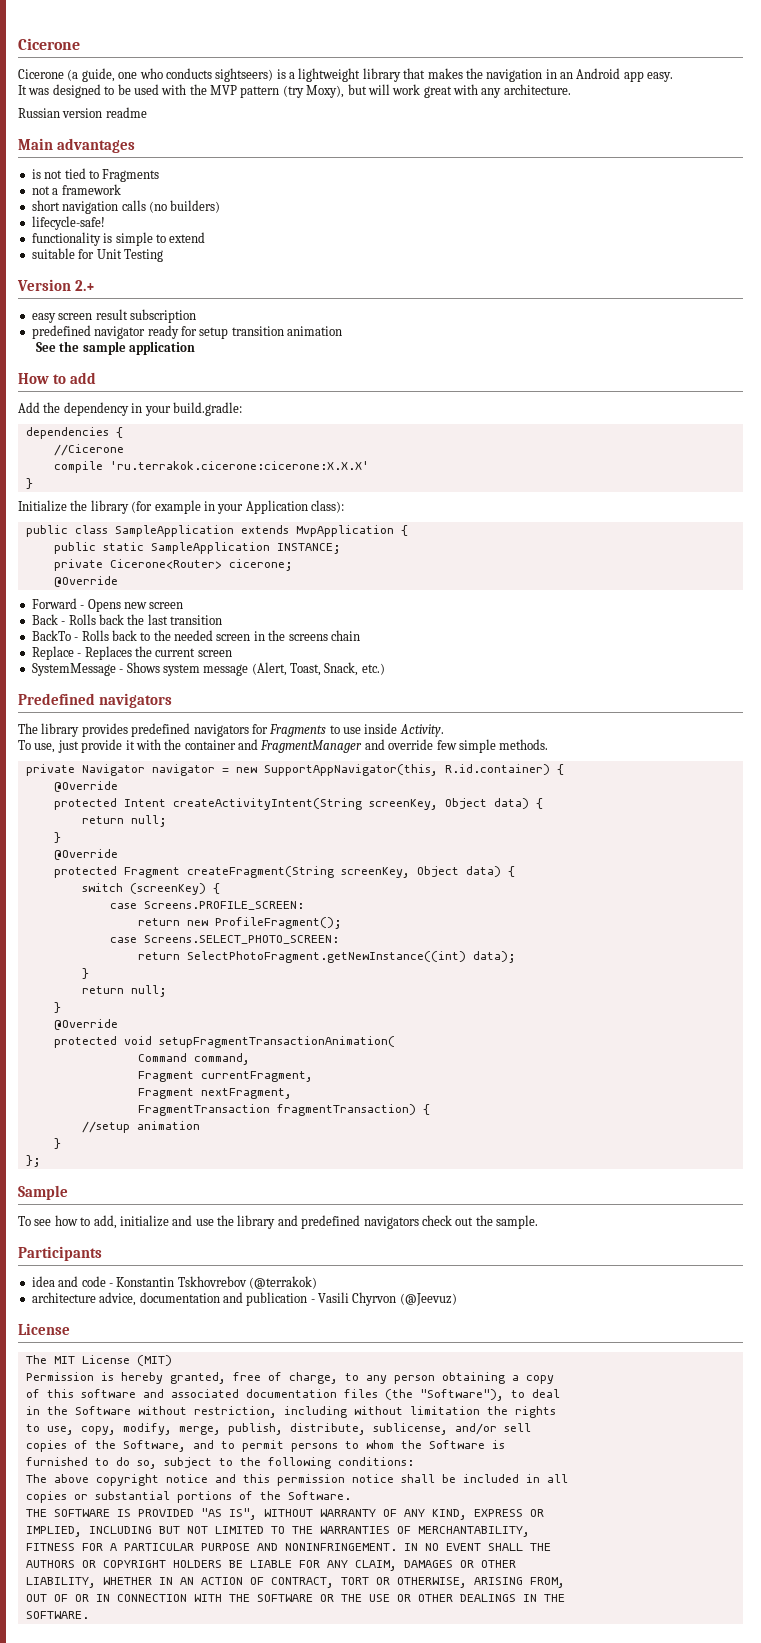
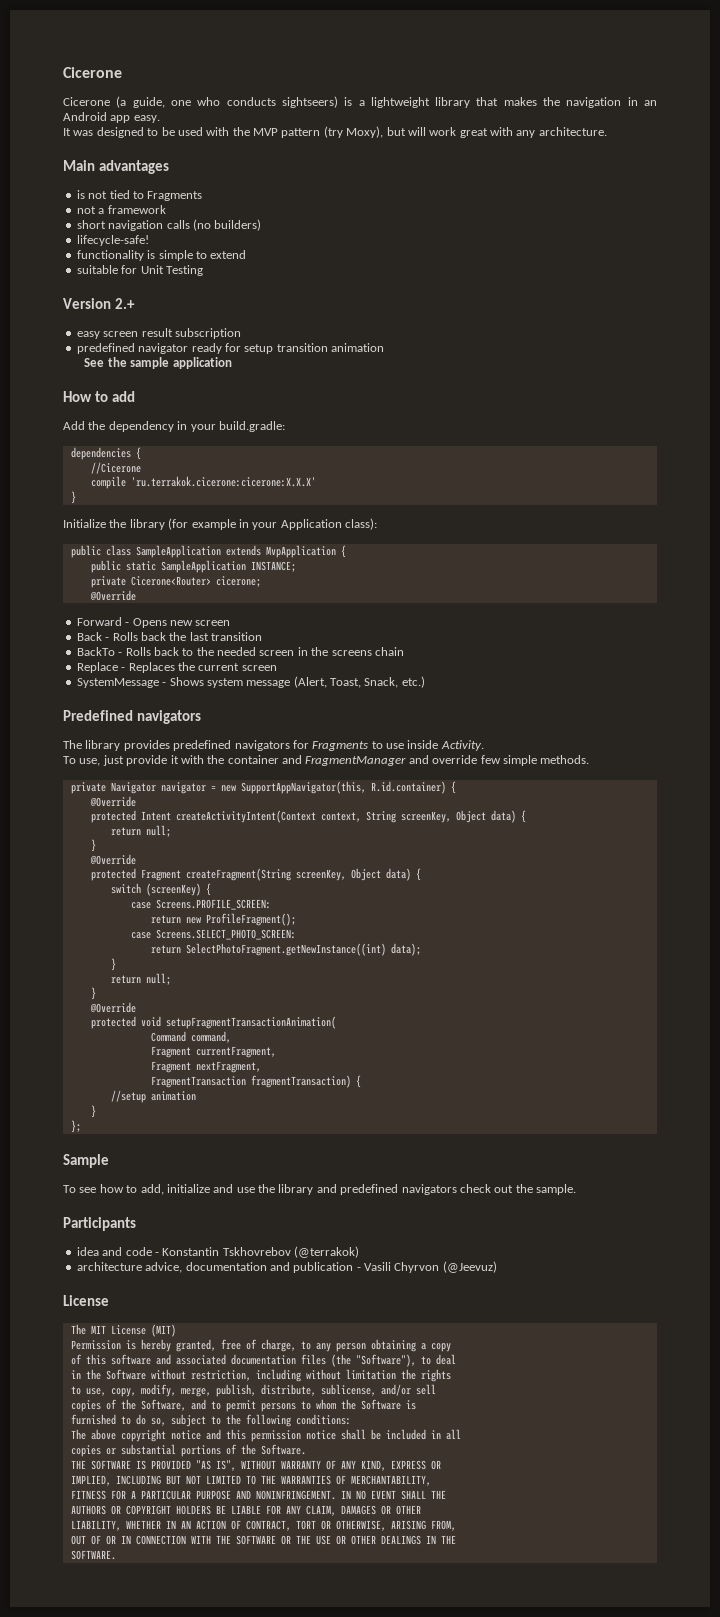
- Russian version readme
- protected Intent createActivityIntent(String screenKey, Object data) {
+ protected Intent createActivityIntent(Context context, String screenKey, Object data) {

